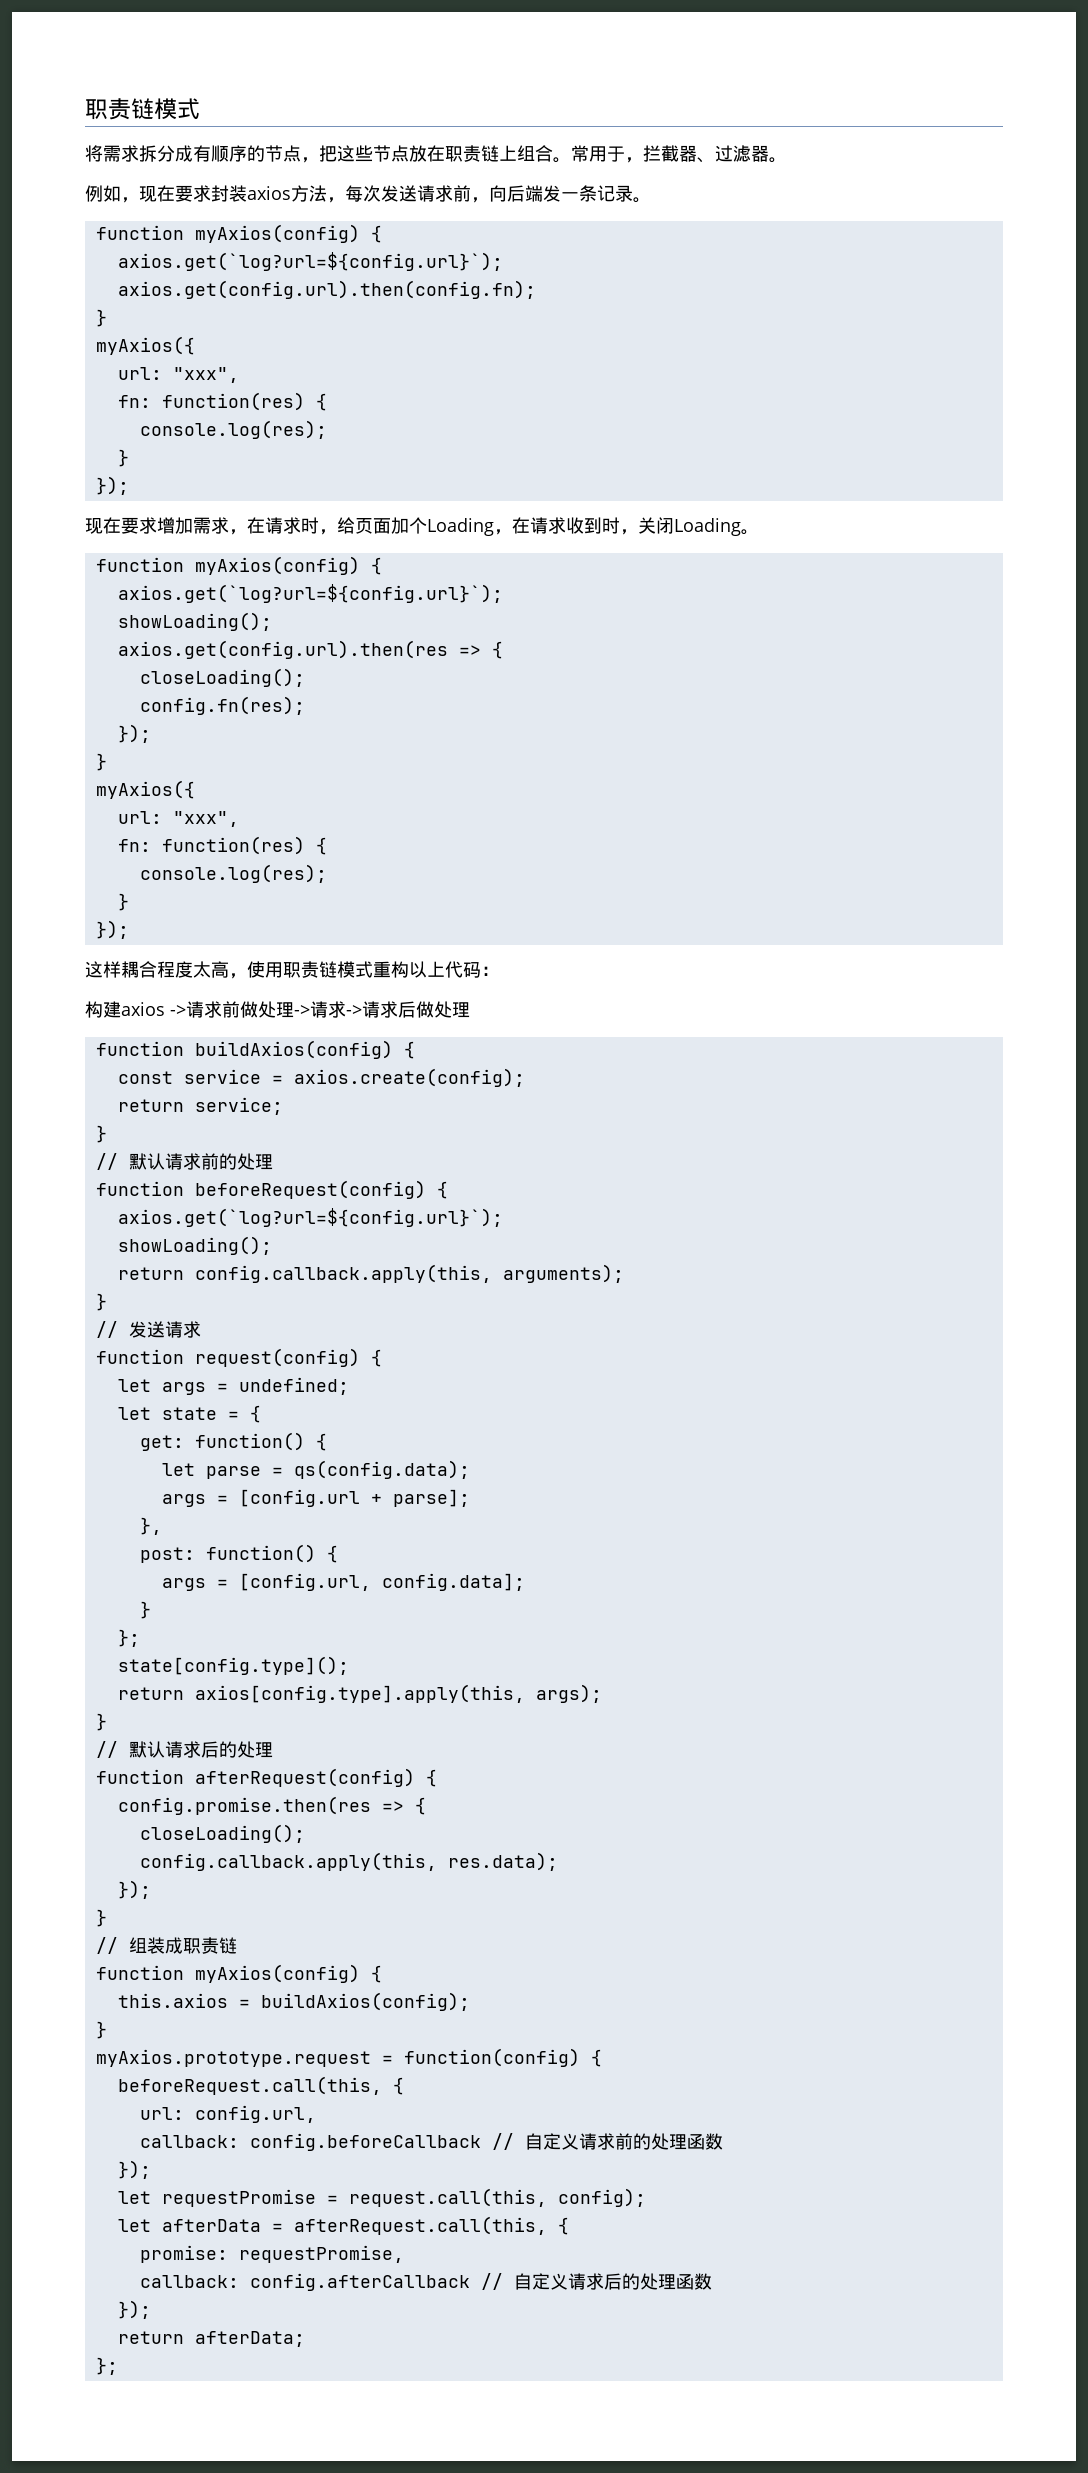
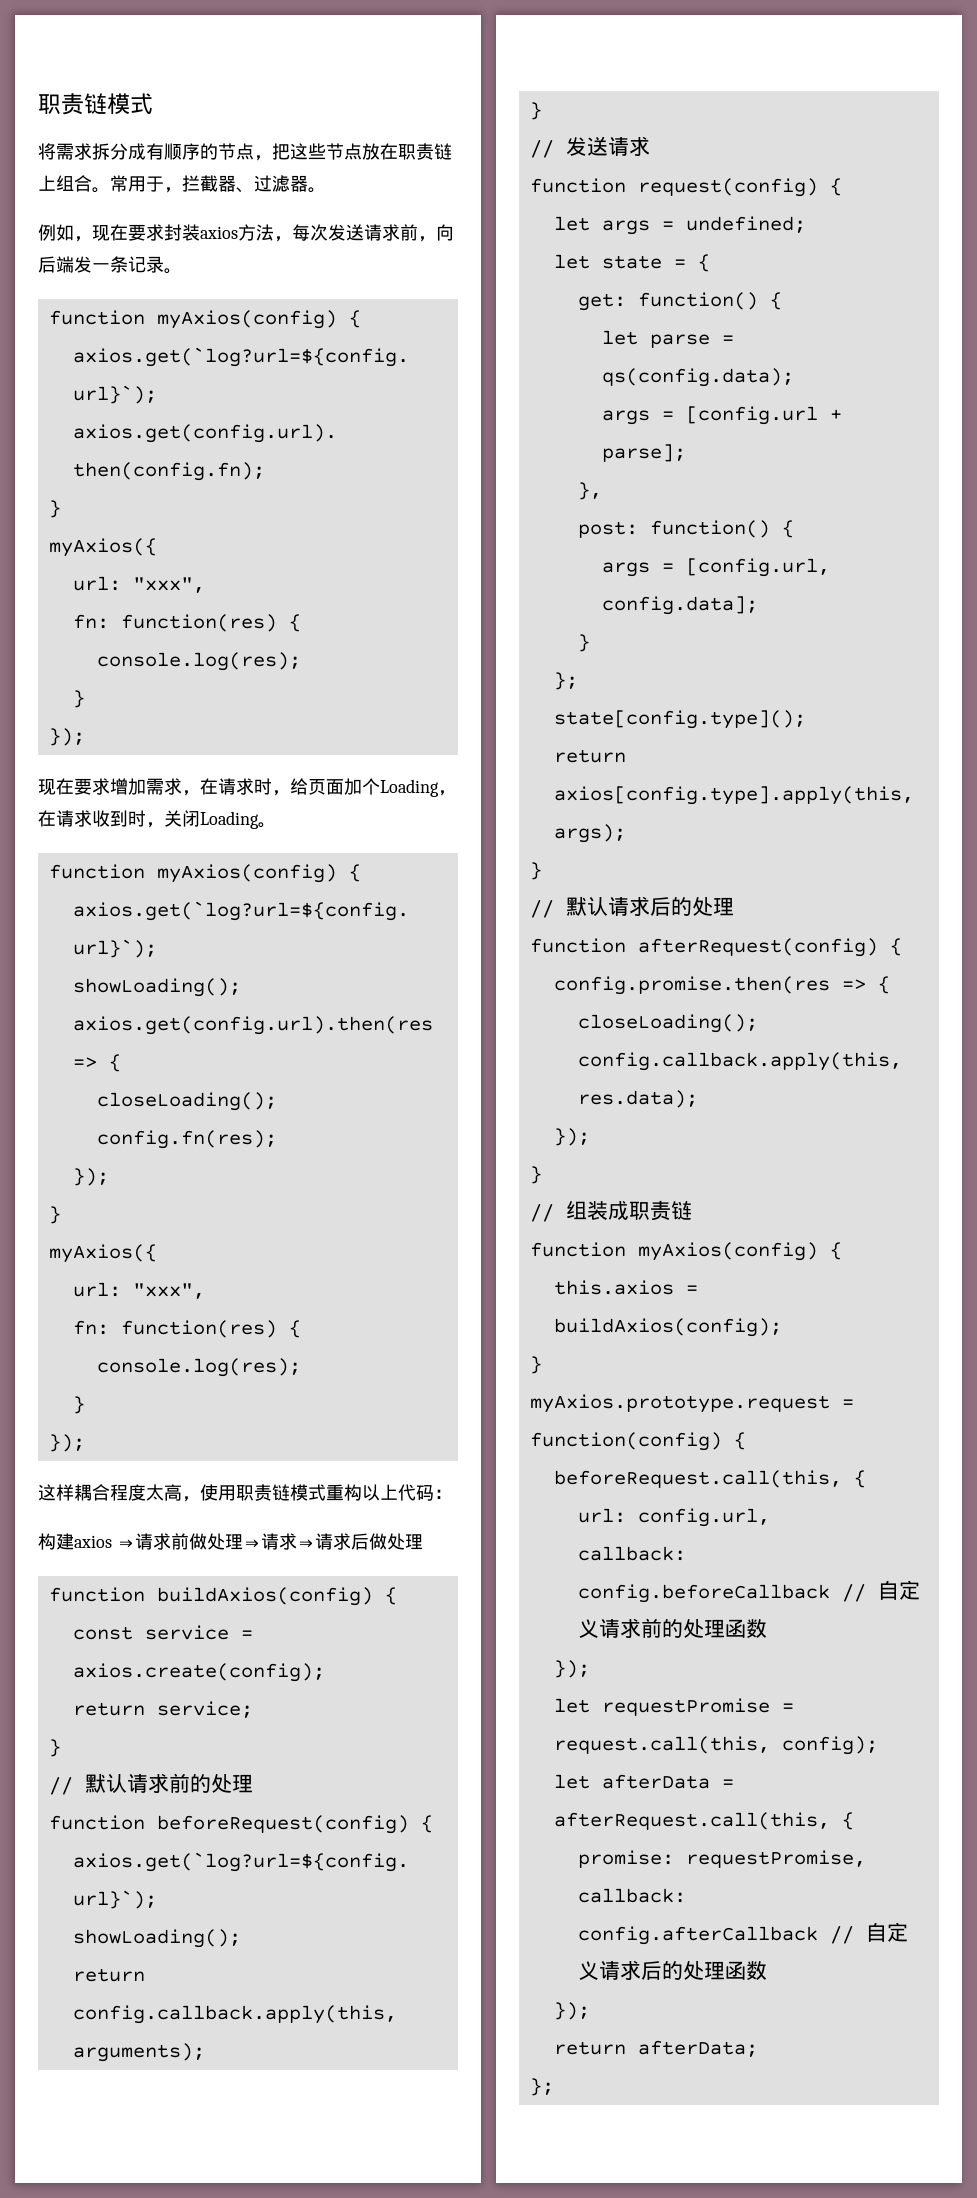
- 构建axios ->请求前做处理->请求->请求后做处理
+ 构建axios ⇒请求前做处理⇒请求⇒请求后做处理

